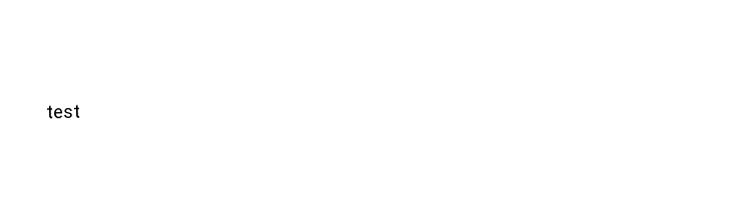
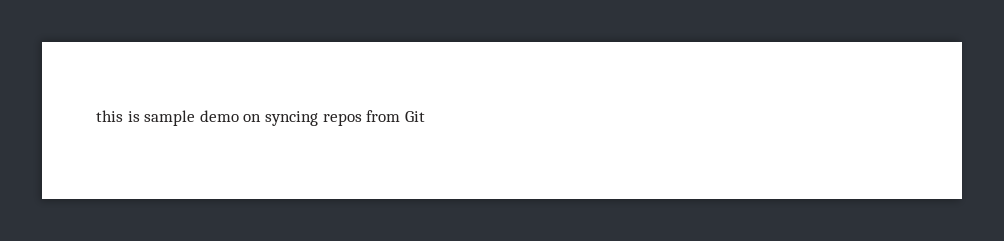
- test
+ this is sample demo on syncing repos from Git

